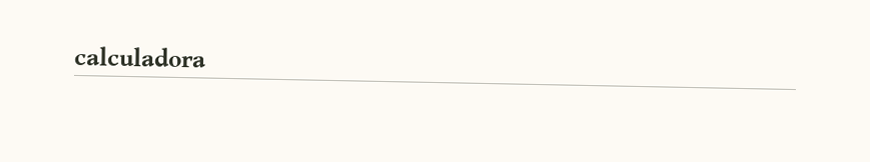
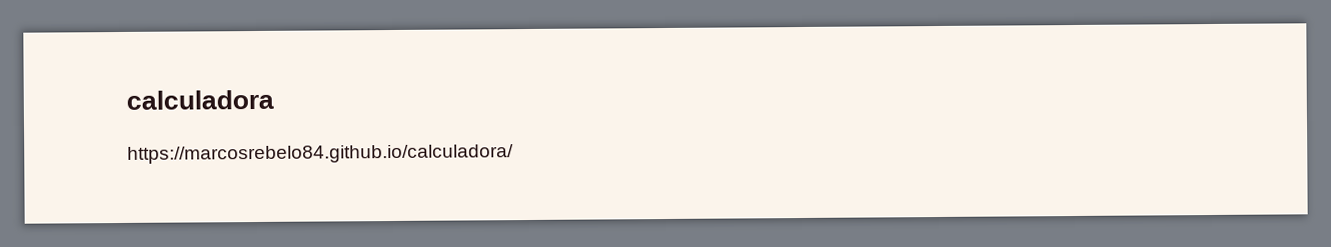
+ https://marcosrebelo84.github.io/calculadora/

